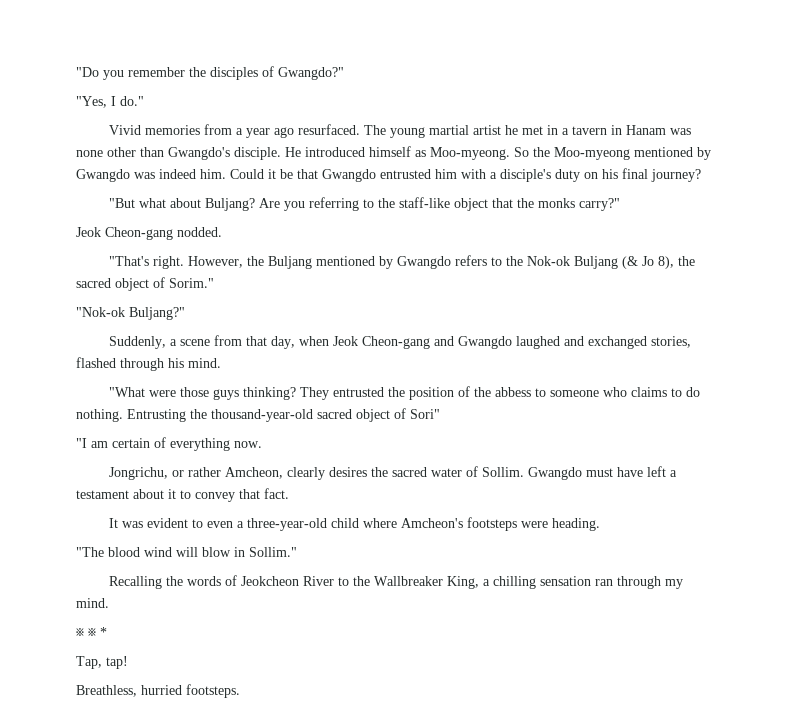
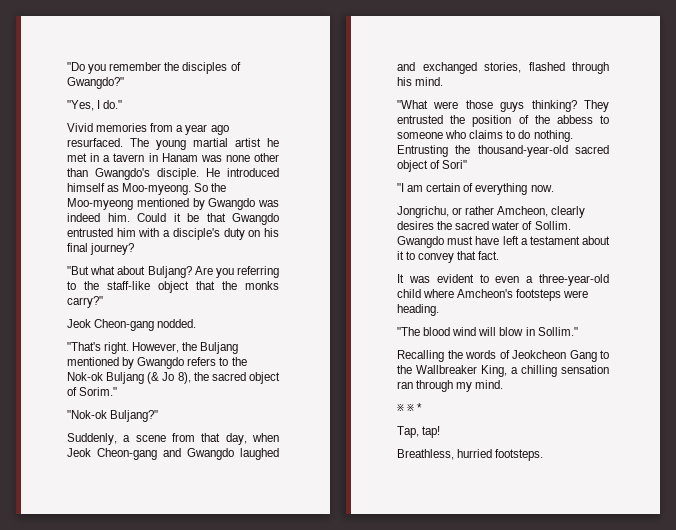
- Recalling the words of Jeokcheon River to the Wallbreaker King, a chilling sensation ran through my mind.
+ Recalling the words of Jeokcheon Gang to the Wallbreaker King, a chilling sensation ran through my mind.

